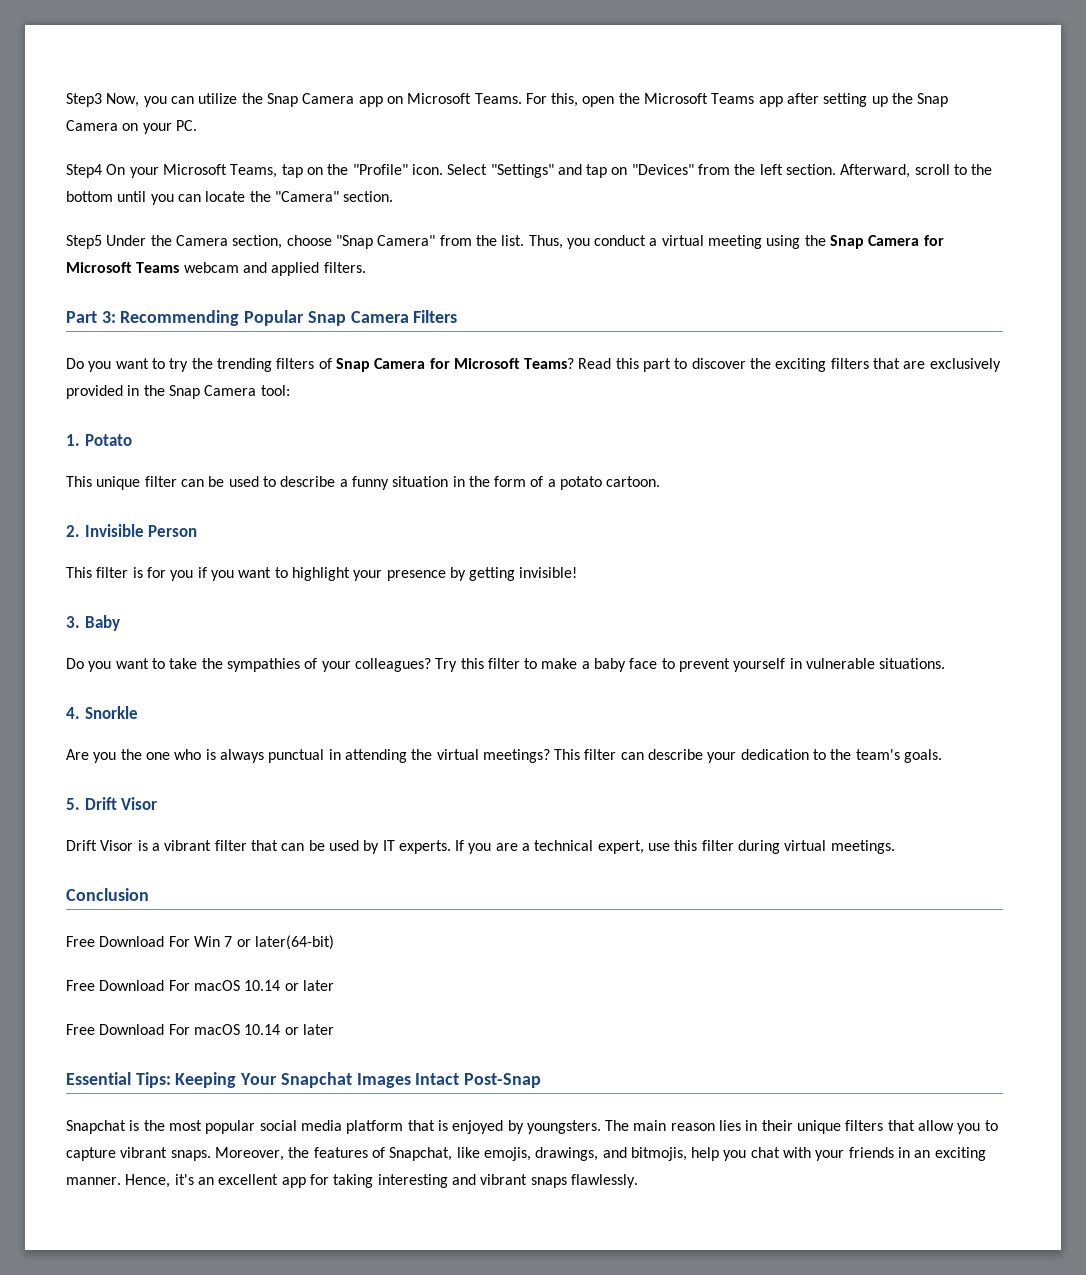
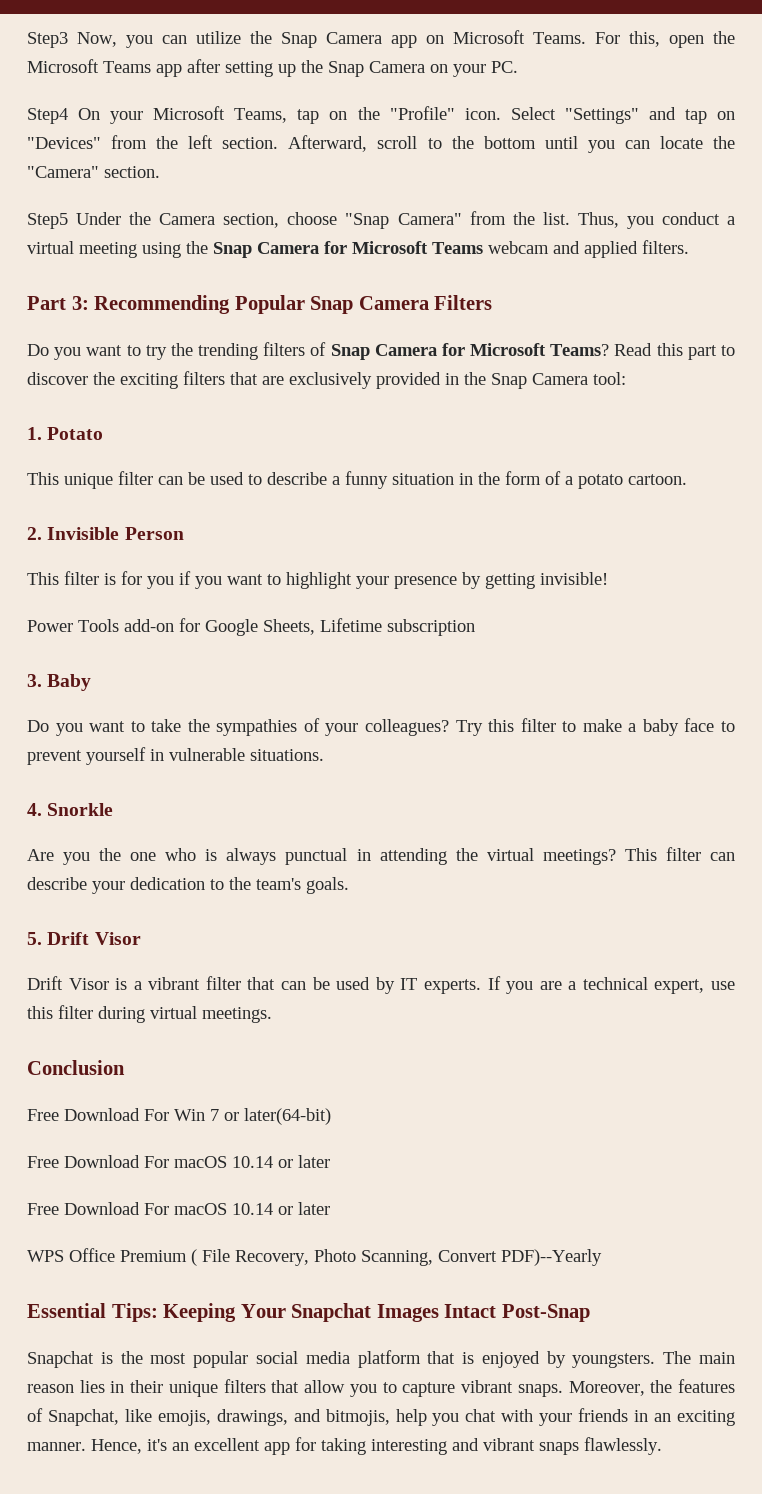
+ Power Tools add-on for Google Sheets, Lifetime subscription
+ WPS Office Premium ( File Recovery, Photo Scanning, Convert PDF)--Yearly

